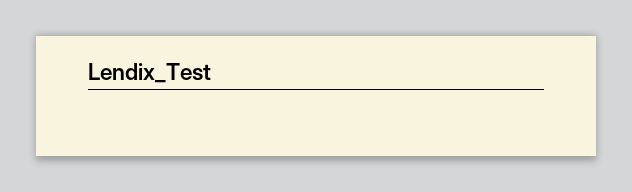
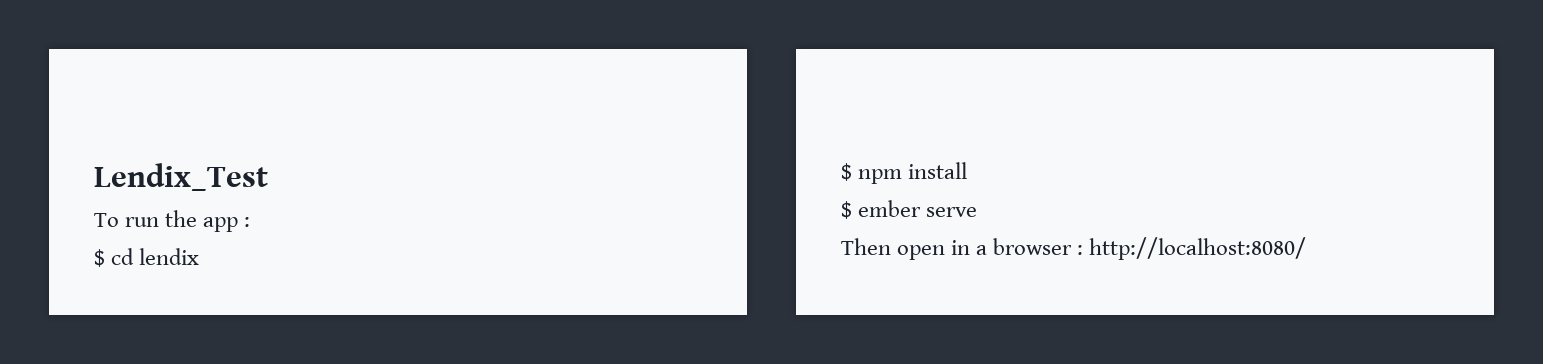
+ To run the app :
+ $ cd lendix
+ $ npm install
+ $ ember serve
+ Then open in a browser : http://localhost:8080/

